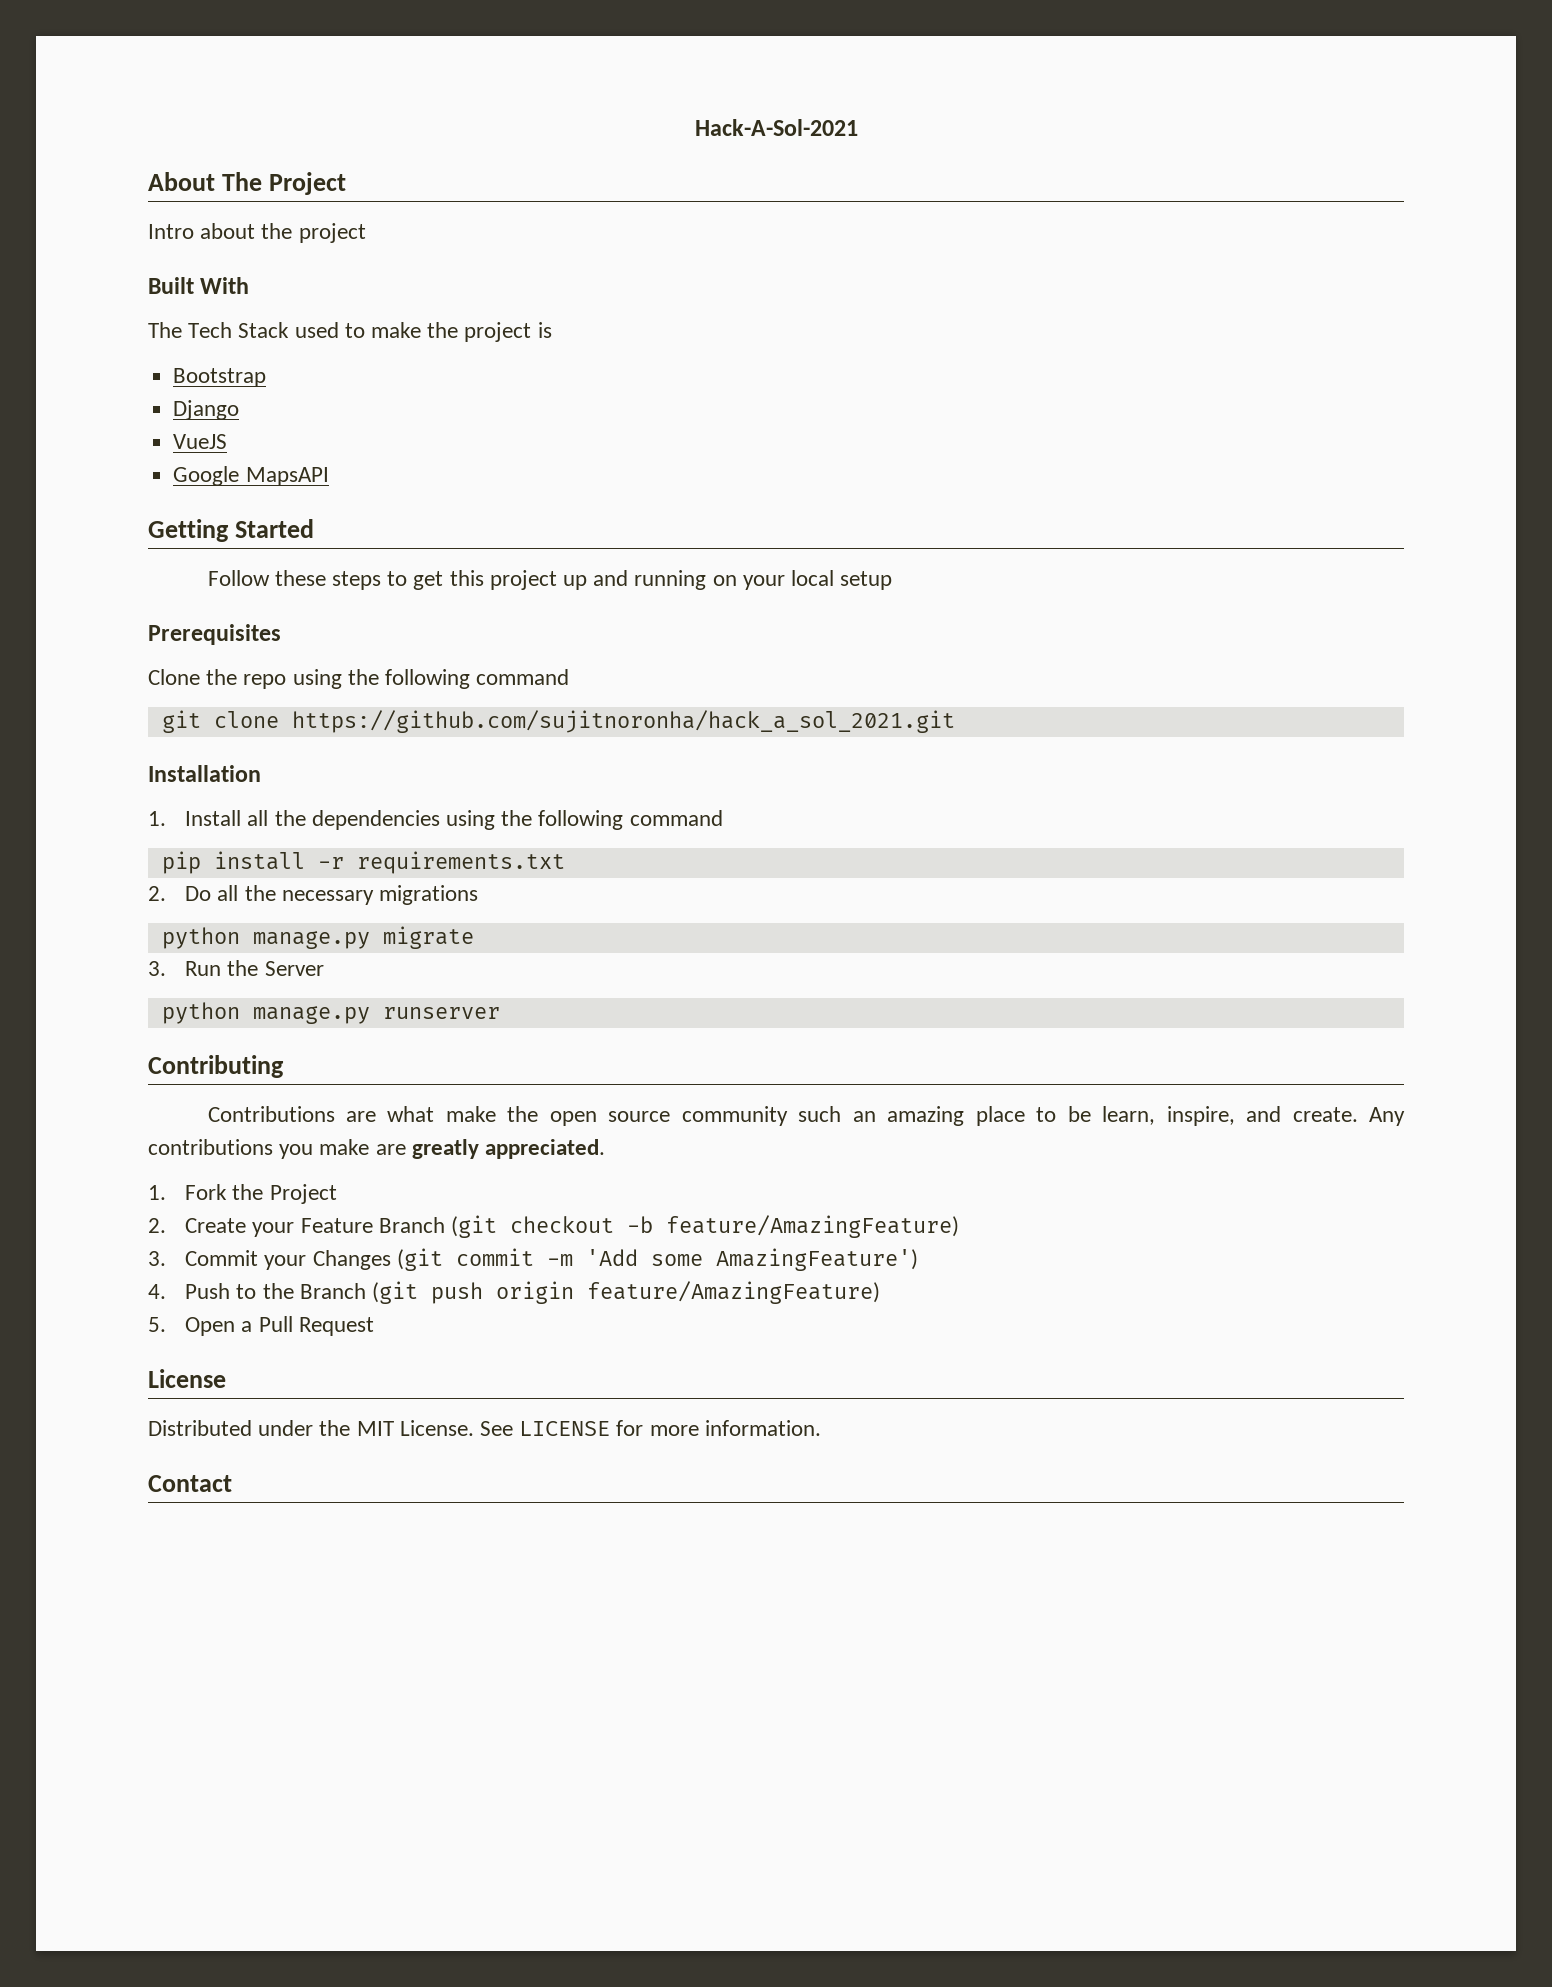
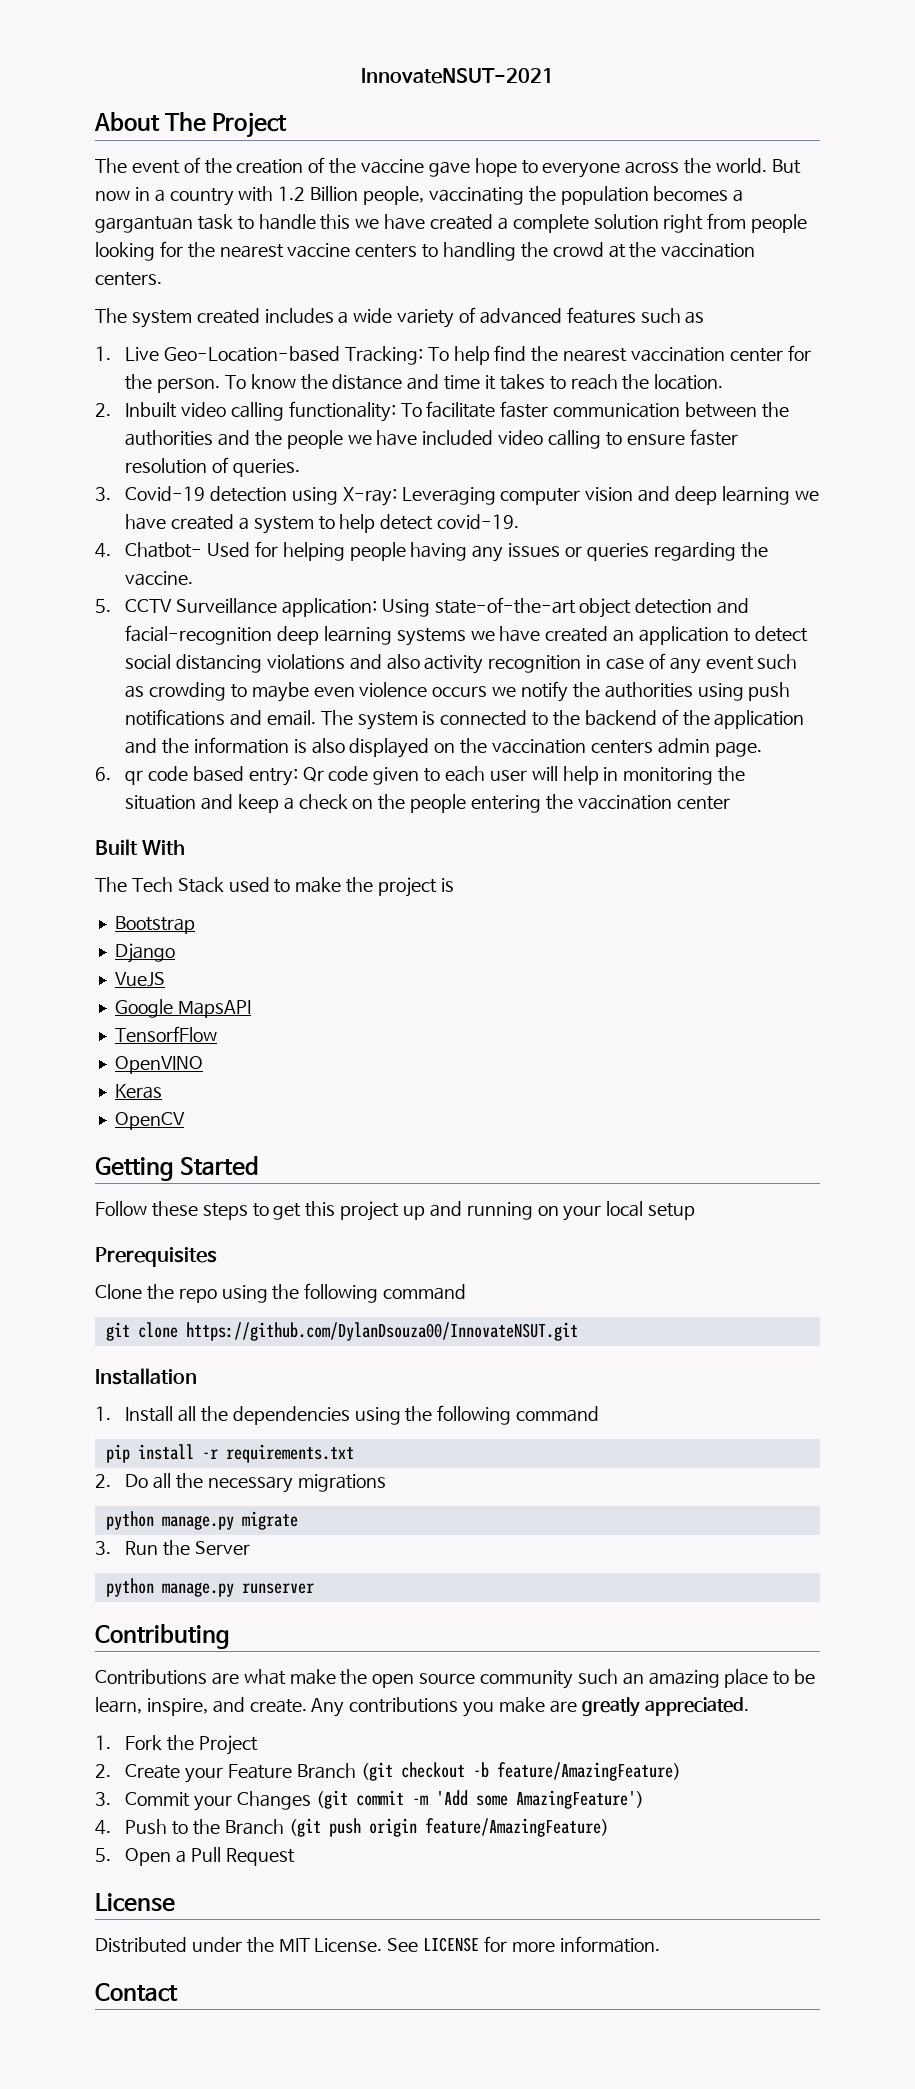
- Hack-A-Sol-2021
+ InnovateNSUT-2021
- Intro about the project
+ The event of the creation of the vaccine gave hope to everyone across the world. But now in a country with 1.2 Billion people, vaccinating the population becomes a gargantuan task to handle this we have created a complete solution right from people looking for the nearest vaccine centers to handling the crowd at the vaccination centers.
+ The system created includes a wide variety of advanced features such as
+ 1. Live Geo-Location-based Tracking: To help find the nearest vaccination center for the person. To know the distance and time it takes to reach the location.
+ 2. Inbuilt video calling functionality: To facilitate faster communication between the authorities and the people we have included video calling to ensure faster resolution of queries.
+ 3. Covid-19 detection using X-ray: Leveraging computer vision and deep learning we have created a system to help detect covid-19.
+ 4. Chatbot- Used for helping people having any issues or queries regarding the vaccine.
+ 5. CCTV Surveillance application: Using state-of-the-art object detection and facial-recognition deep learning systems we have created an application to detect social distancing violations and also activity recognition in case of any event such as crowding to maybe even violence occurs we notify the authorities using push notifications and email. The system is connected to the backend of the application and the information is also displayed on the vaccination centers admin page.
+ 6. qr code based entry: Qr code given to each user will help in monitoring the situation and keep a check on the people entering the vaccination center
+ TensorfFlow
+ OpenVINO
+ Keras
+ OpenCV
- git clone https://github.com/sujitnoronha/hack_a_sol_2021.git
+ git clone https://github.com/DylanDsouza00/InnovateNSUT.git

